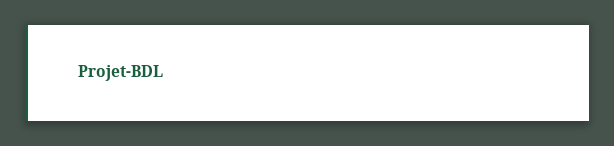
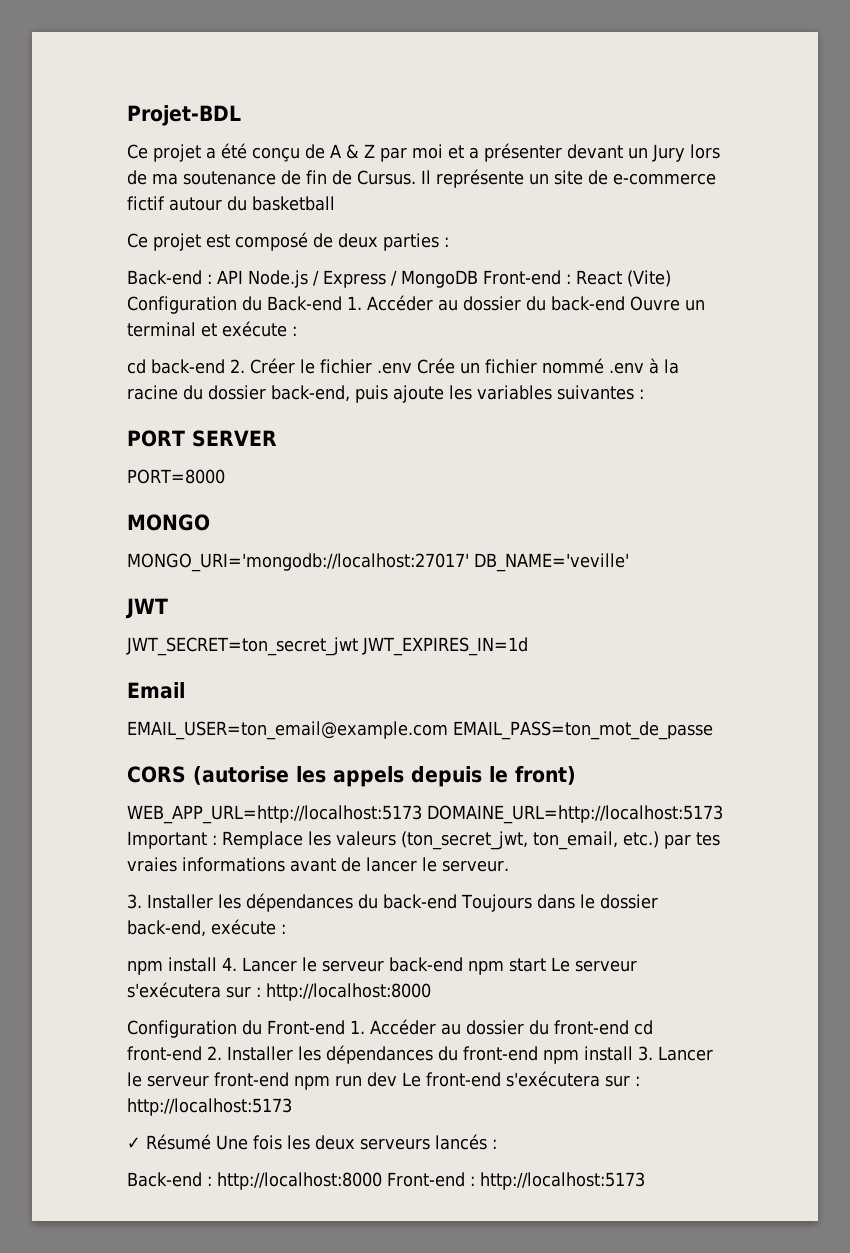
+ Ce projet a été conçu de A & Z par moi et a présenter devant un Jury lors de ma soutenance de fin de Cursus. Il représente un site de e-commerce fictif autour du basketball
+ Ce projet est composé de deux parties :
+ Back-end : API Node.js / Express / MongoDB Front-end : React (Vite) Configuration du Back-end 1. Accéder au dossier du back-end Ouvre un terminal et exécute :
+ cd back-end 2. Créer le fichier .env Crée un fichier nommé .env à la racine du dossier back-end, puis ajoute les variables suivantes :
+ PORT SERVER
+ PORT=8000
+ MONGO
+ MONGO_URI='mongodb://localhost:27017' DB_NAME='veville'
+ JWT
+ JWT_SECRET=ton_secret_jwt JWT_EXPIRES_IN=1d
+ Email
+ EMAIL_USER=ton_email@example.com EMAIL_PASS=ton_mot_de_passe
+ CORS (autorise les appels depuis le front)
+ WEB_APP_URL=http://localhost:5173 DOMAINE_URL=http://localhost:5173 Important : Remplace les valeurs (ton_secret_jwt, ton_email, etc.) par tes vraies informations avant de lancer le serveur.
+ 3. Installer les dépendances du back-end Toujours dans le dossier back-end, exécute :
+ npm install 4. Lancer le serveur back-end npm start Le serveur s'exécutera sur : http://localhost:8000
+ Configuration du Front-end 1. Accéder au dossier du front-end cd front-end 2. Installer les dépendances du front-end npm install 3. Lancer le serveur front-end npm run dev Le front-end s'exécutera sur : http://localhost:5173
+ ✓ Résumé Une fois les deux serveurs lancés :
+ Back-end : http://localhost:8000 Front-end : http://localhost:5173

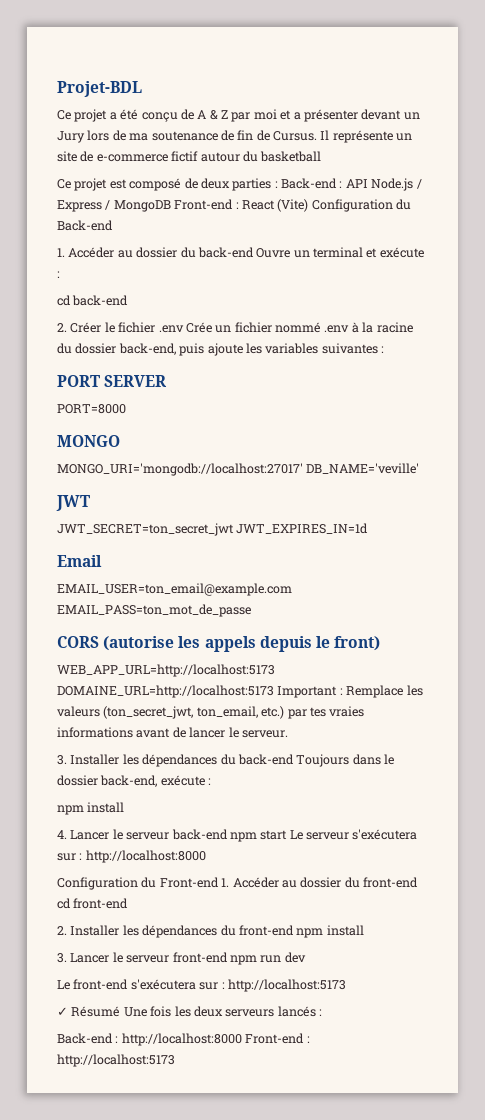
- Ce projet est composé de deux parties :
- Back-end : API Node.js / Express / MongoDB Front-end : React (Vite) Configuration du Back-end 1. Accéder au dossier du back-end Ouvre un terminal et exécute :
+ Ce projet est composé de deux parties : Back-end : API Node.js / Express / MongoDB Front-end : React (Vite) Configuration du Back-end
+ 1. Accéder au dossier du back-end Ouvre un terminal et exécute :
- cd back-end 2. Créer le fichier .env Crée un fichier nommé .env à la racine du dossier back-end, puis ajoute les variables suivantes :
+ cd back-end
+ 2. Créer le fichier .env Crée un fichier nommé .env à la racine du dossier back-end, puis ajoute les variables suivantes :
  3. Installer les dépendances du back-end Toujours dans le dossier back-end, exécute :
- npm install 4. Lancer le serveur back-end npm start Le serveur s'exécutera sur : http://localhost:8000
+ npm install
+ 4. Lancer le serveur back-end npm start Le serveur s'exécutera sur : http://localhost:8000
- Configuration du Front-end 1. Accéder au dossier du front-end cd front-end 2. Installer les dépendances du front-end npm install 3. Lancer le serveur front-end npm run dev Le front-end s'exécutera sur : http://localhost:5173
+ Configuration du Front-end 1. Accéder au dossier du front-end cd front-end
+ 2. Installer les dépendances du front-end npm install
+ 3. Lancer le serveur front-end npm run dev
+ Le front-end s'exécutera sur : http://localhost:5173

